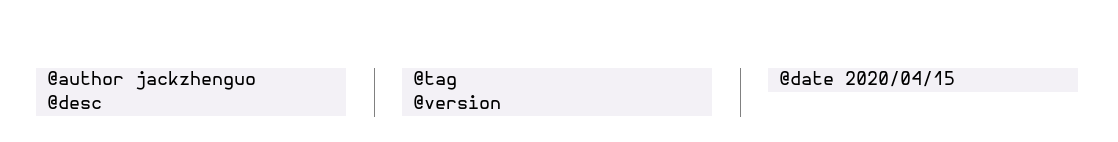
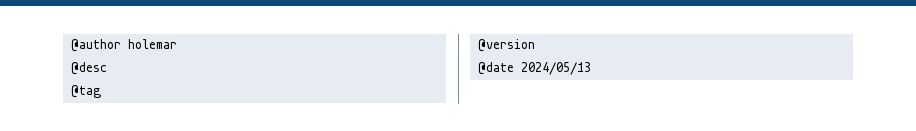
- @author jackzhenguo
+ @author holemar
- @date 2020/04/15
+ @date 2024/05/13

